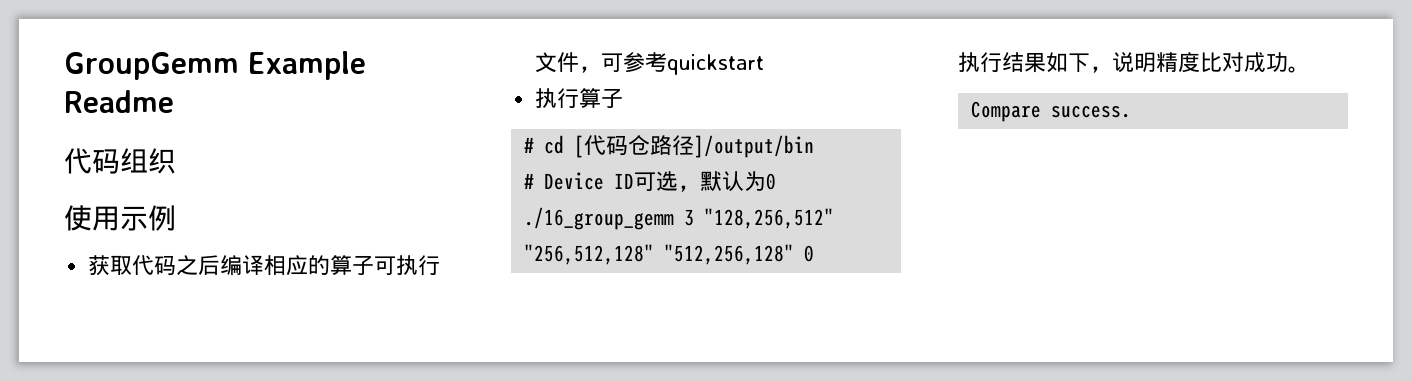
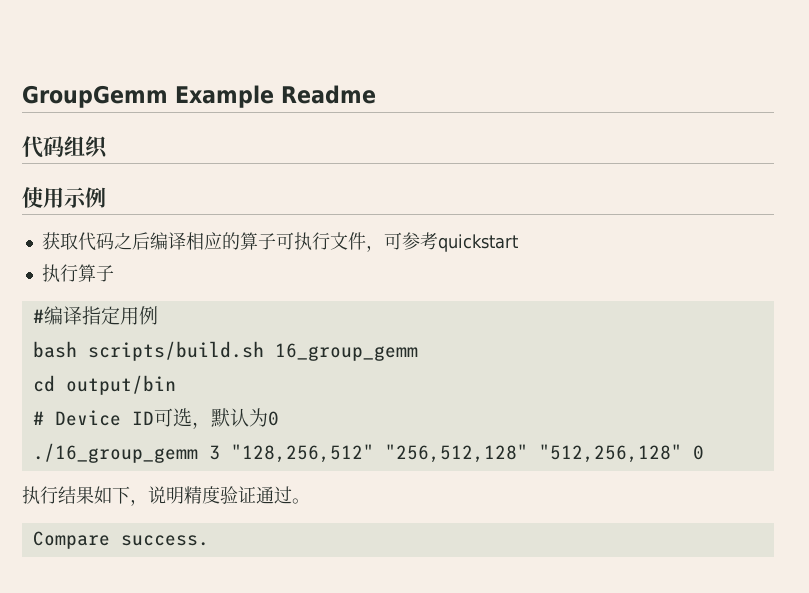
- # cd [代码仓路径]/output/bin
+ #编译指定用例
+ bash scripts/build.sh 16_group_gemm
+ cd output/bin
- 执行结果如下，说明精度比对成功。
+ 执行结果如下，说明精度验证通过。

